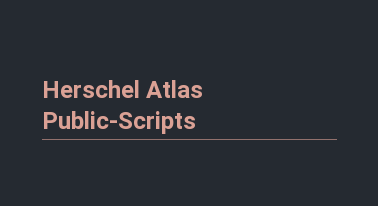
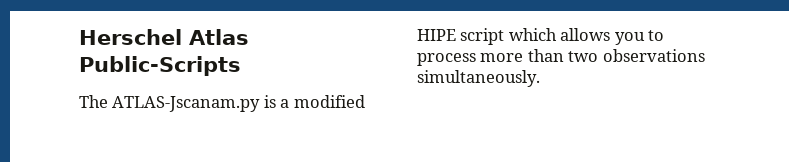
+ The ATLAS-Jscanam.py is a modified HIPE script which allows you to process more than two observations simultaneously.

